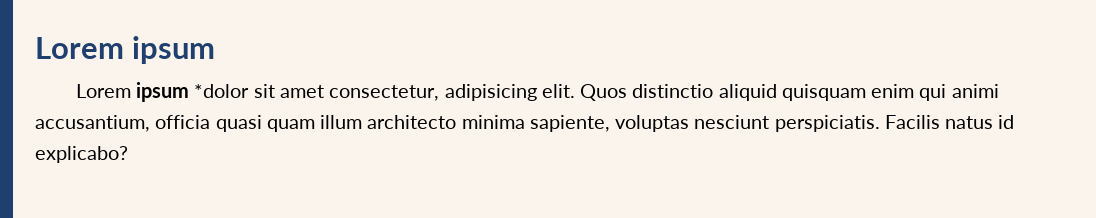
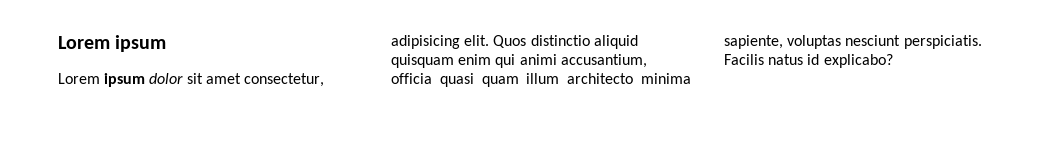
- Lorem ipsum *dolor sit amet consectetur, adipisicing elit.
+ Lorem ipsum dolor sit amet consectetur, adipisicing elit.

